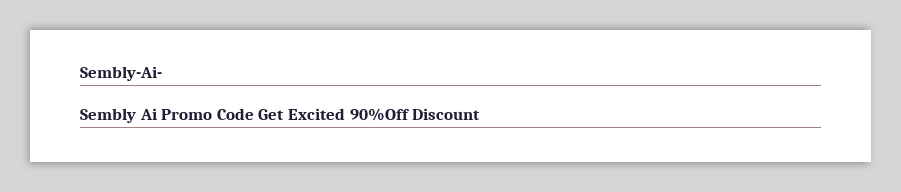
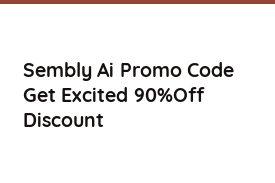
- Sembly-Ai-

